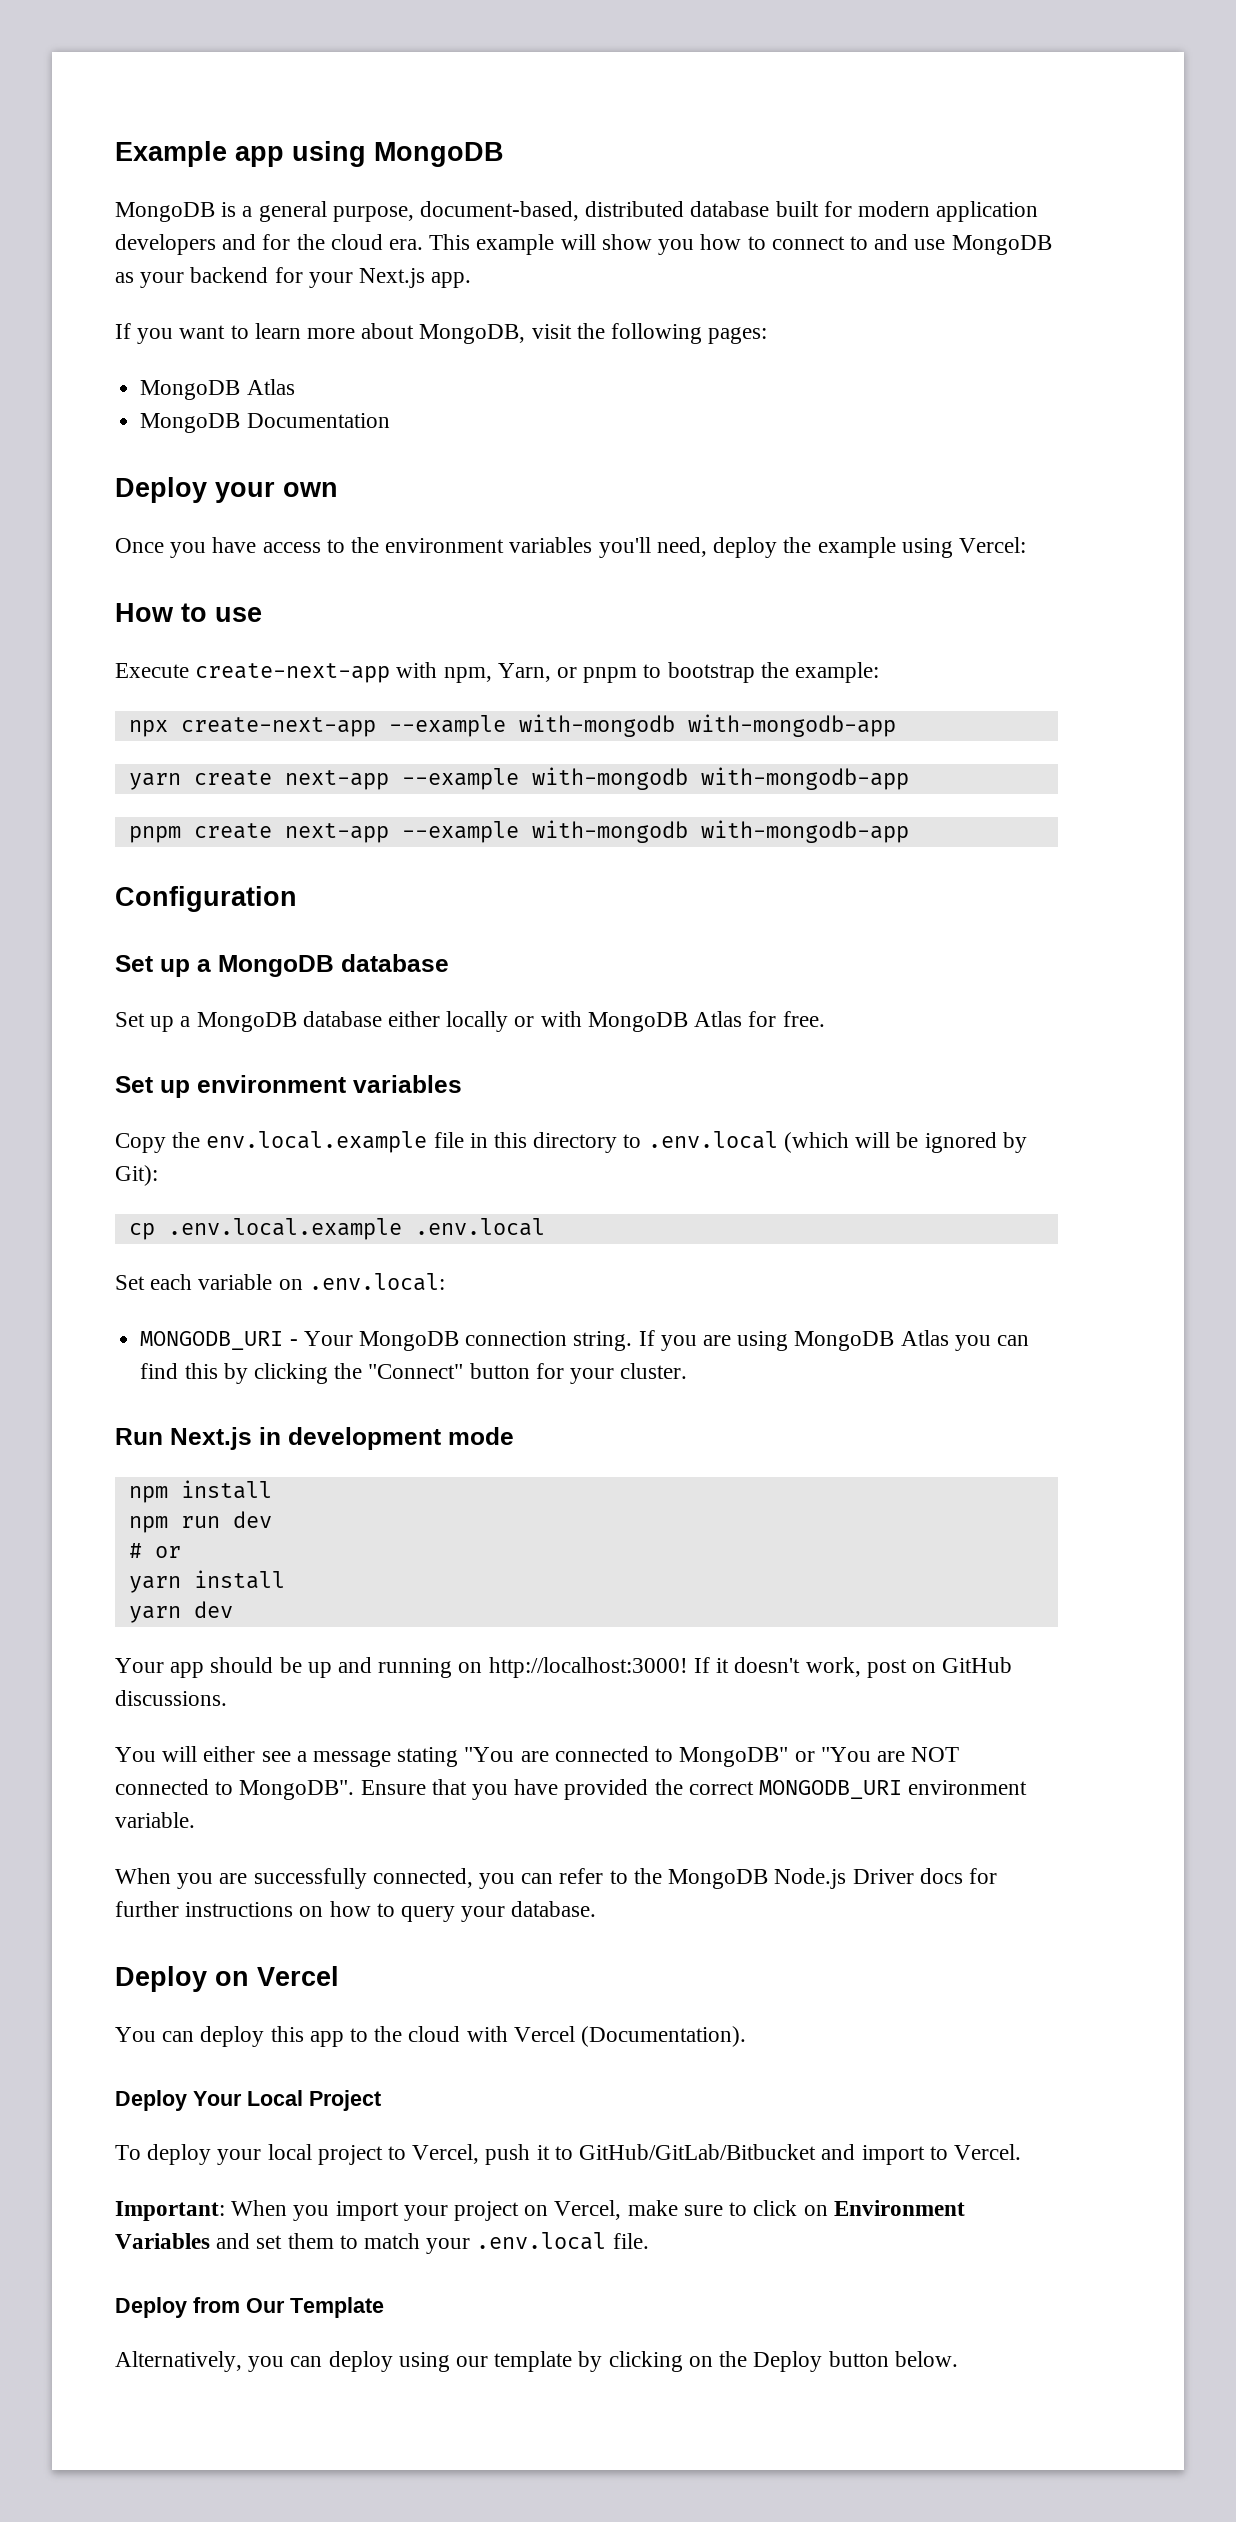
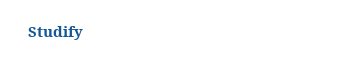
- Example app using MongoDB
- MongoDB is a general purpose, document-based, distributed database built for modern application developers and for the cloud era. This example will show you how to connect to and use MongoDB as your backend for your Next.js app.
- If you want to learn more about MongoDB, visit the following pages:
- MongoDB Atlas
- MongoDB Documentation
- Deploy your own
- Once you have access to the environment variables you'll need, deploy the example using Vercel:
- How to use
- Execute create-next-app with npm, Yarn, or pnpm to bootstrap the example:
- npx create-next-app --example with-mongodb with-mongodb-app
- yarn create next-app --example with-mongodb with-mongodb-app
- pnpm create next-app --example with-mongodb with-mongodb-app
- Configuration
- Set up a MongoDB database
- Set up a MongoDB database either locally or with MongoDB Atlas for free.
- Set up environment variables
- Copy the env.local.example file in this directory to .env.local (which will be ignored by Git):
- cp .env.local.example .env.local
- Set each variable on .env.local:
- MONGODB_URI - Your MongoDB connection string. If you are using MongoDB Atlas you can find this by clicking the "Connect" button for your cluster.
- Run Next.js in development mode
- npm install
- npm run dev
- # or
- yarn install
- yarn dev
- Your app should be up and running on http://localhost:3000! If it doesn't work, post on GitHub discussions.
- You will either see a message stating "You are connected to MongoDB" or "You are NOT connected to MongoDB". Ensure that you have provided the correct MONGODB_URI environment variable.
- When you are successfully connected, you can refer to the MongoDB Node.js Driver docs for further instructions on how to query your database.
- Deploy on Vercel
- You can deploy this app to the cloud with Vercel (Documentation).
- Deploy Your Local Project
- To deploy your local project to Vercel, push it to GitHub/GitLab/Bitbucket and import to Vercel.
- Important: When you import your project on Vercel, make sure to click on Environment Variables and set them to match your .env.local file.
- Deploy from Our Template
- Alternatively, you can deploy using our template by clicking on the Deploy button below.
+ Studify

